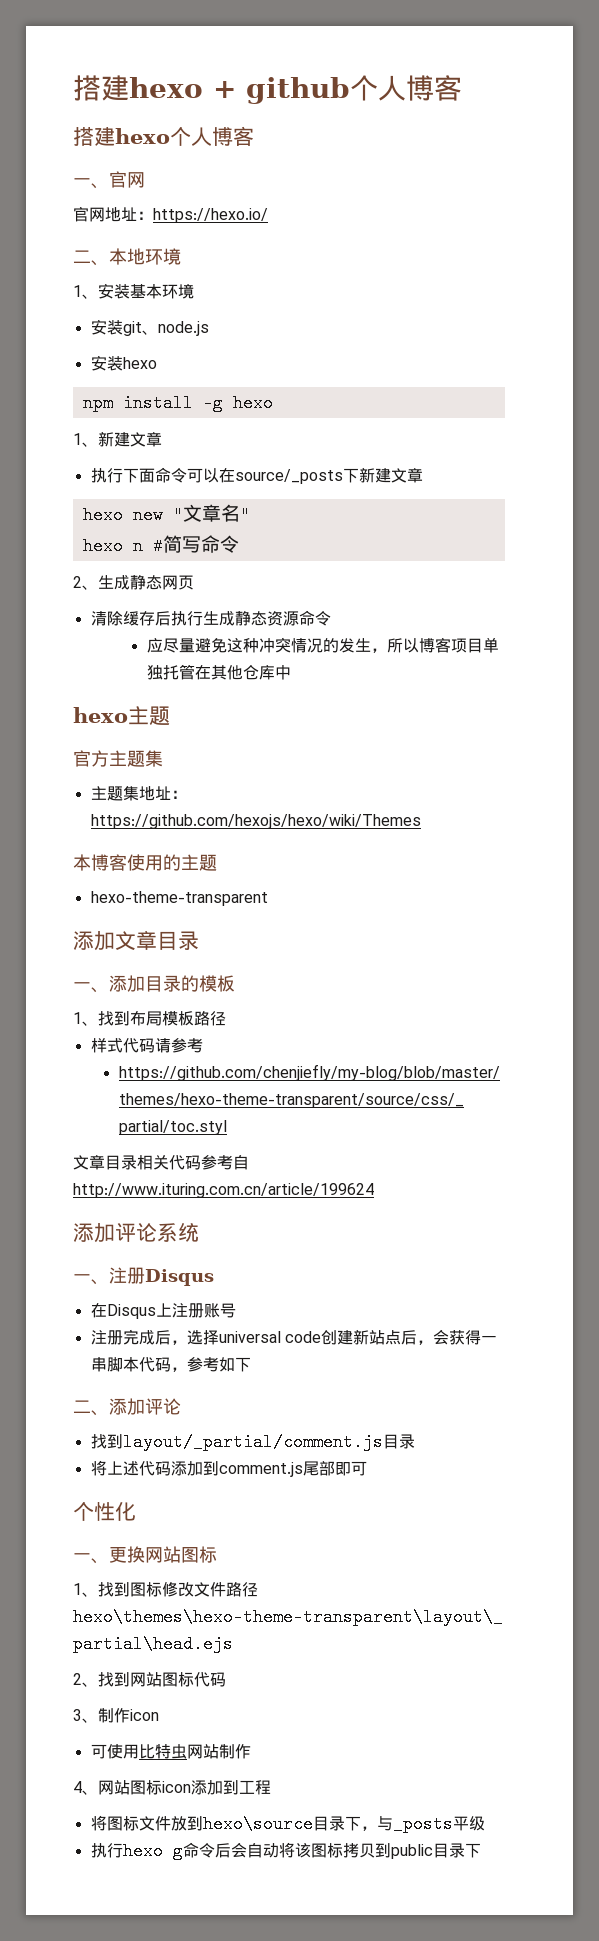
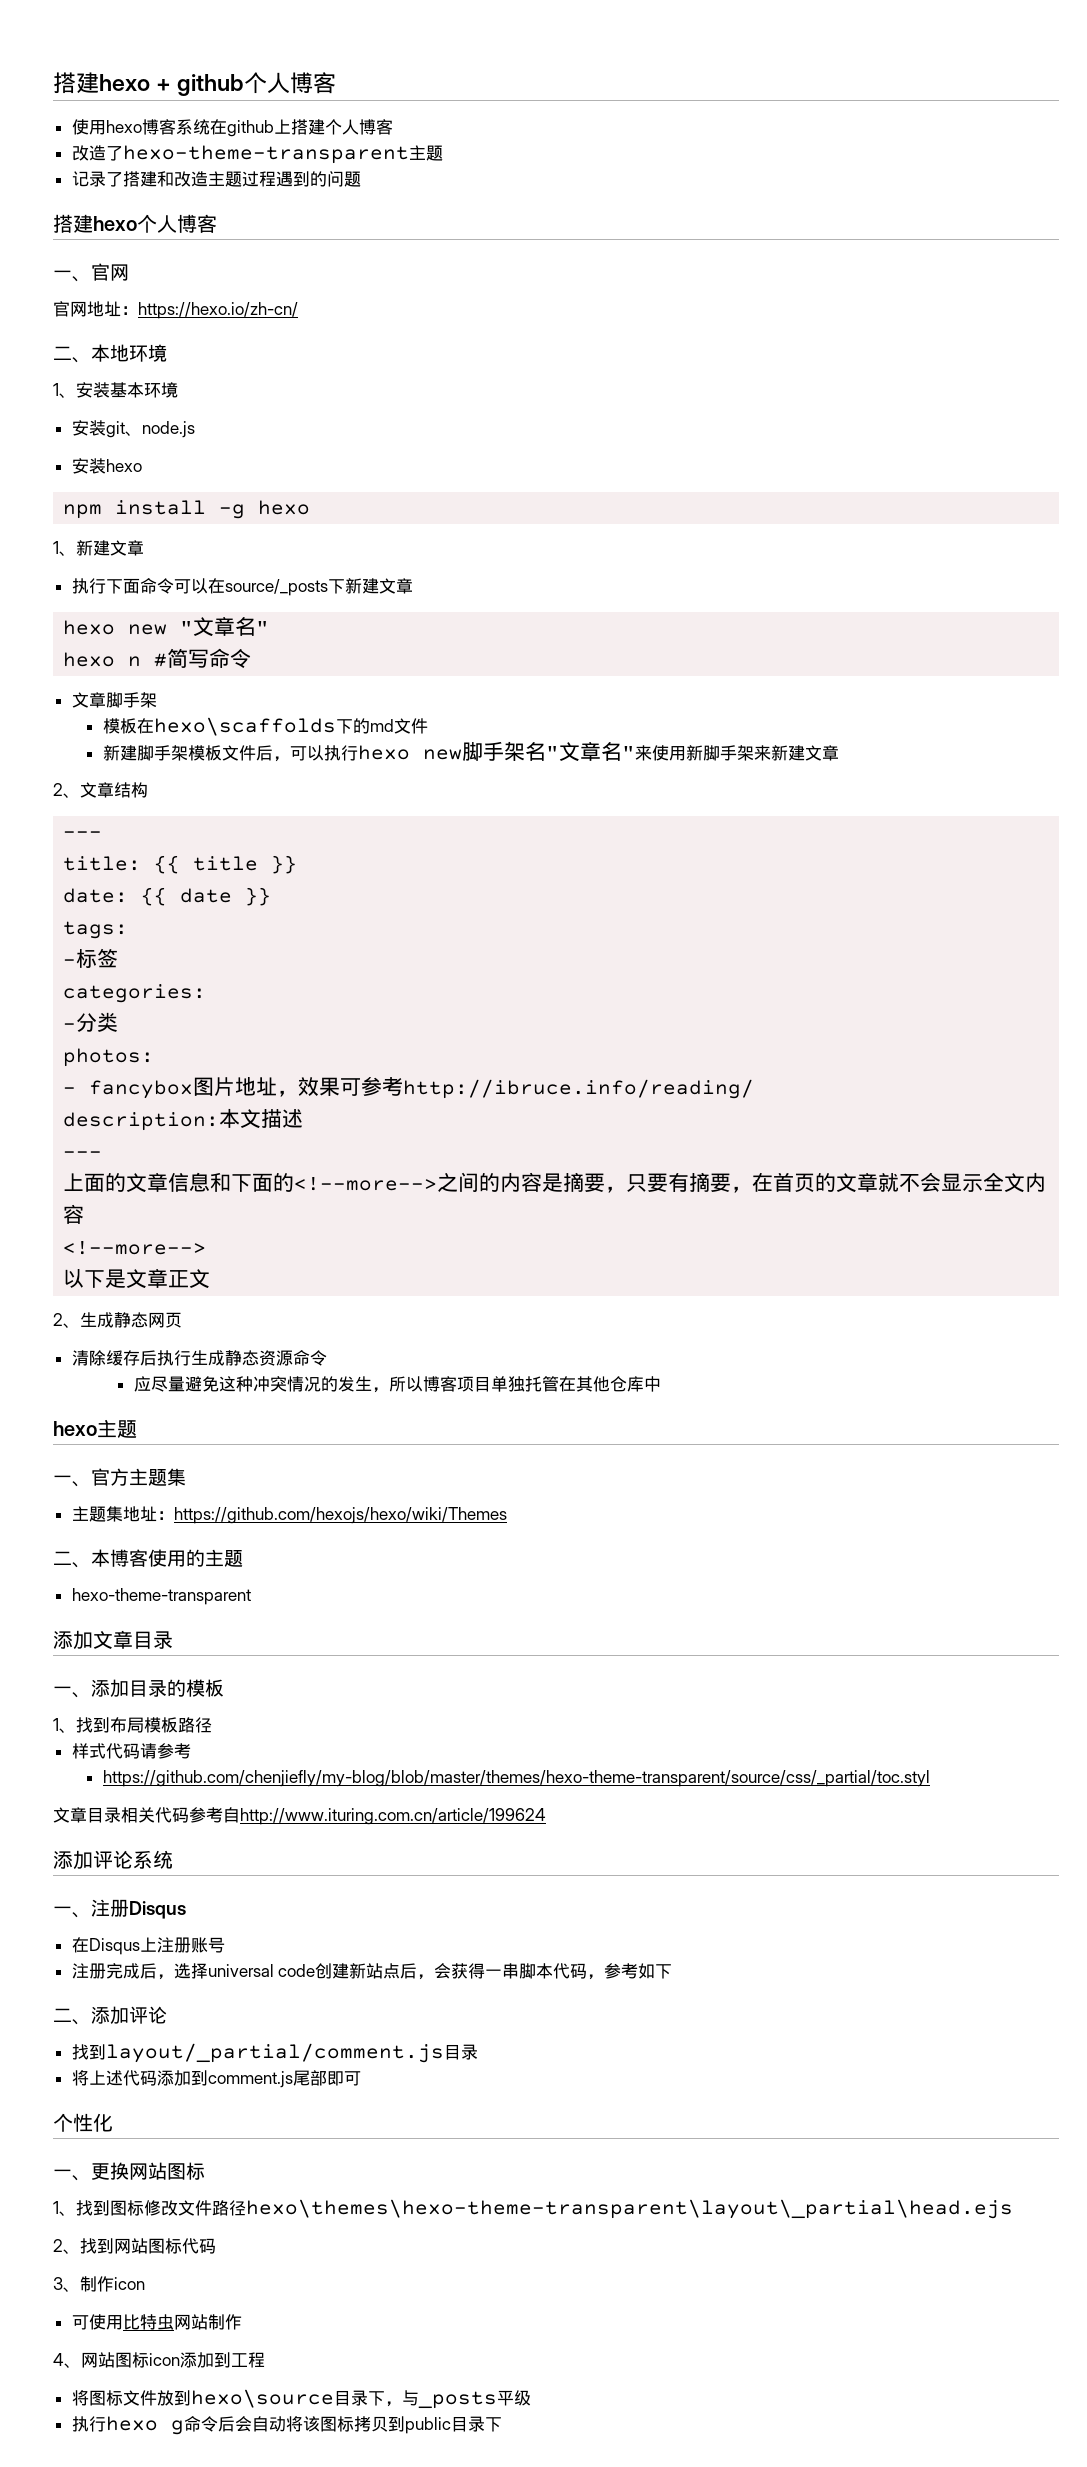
+ 使用hexo博客系统在github上搭建个人博客
+ 改造了hexo-theme-transparent主题
+ 记录了搭建和改造主题过程遇到的问题
- 官网地址：https://hexo.io/
+ 官网地址：https://hexo.io/zh-cn/
+ 文章脚手架
+ 模板在hexo\scaffolds下的md文件
+ 新建脚手架模板文件后，可以执行hexo new脚手架名"文章名"来使用新脚手架来新建文章
+ 2、文章结构
+ ---
+ title: {{ title }}
+ date: {{ date }}
+ tags:
+ -标签
+ categories:
+ -分类
+ photos:
+ - fancybox图片地址，效果可参考http://ibruce.info/reading/
+ description:本文描述
+ ---
+ 上面的文章信息和下面的<!--more-->之间的内容是摘要，只要有摘要，在首页的文章就不会显示全文内容
+ <!--more-->
+ 以下是文章正文
- 官方主题集
+ 一、官方主题集
- 本博客使用的主题
+ 二、本博客使用的主题

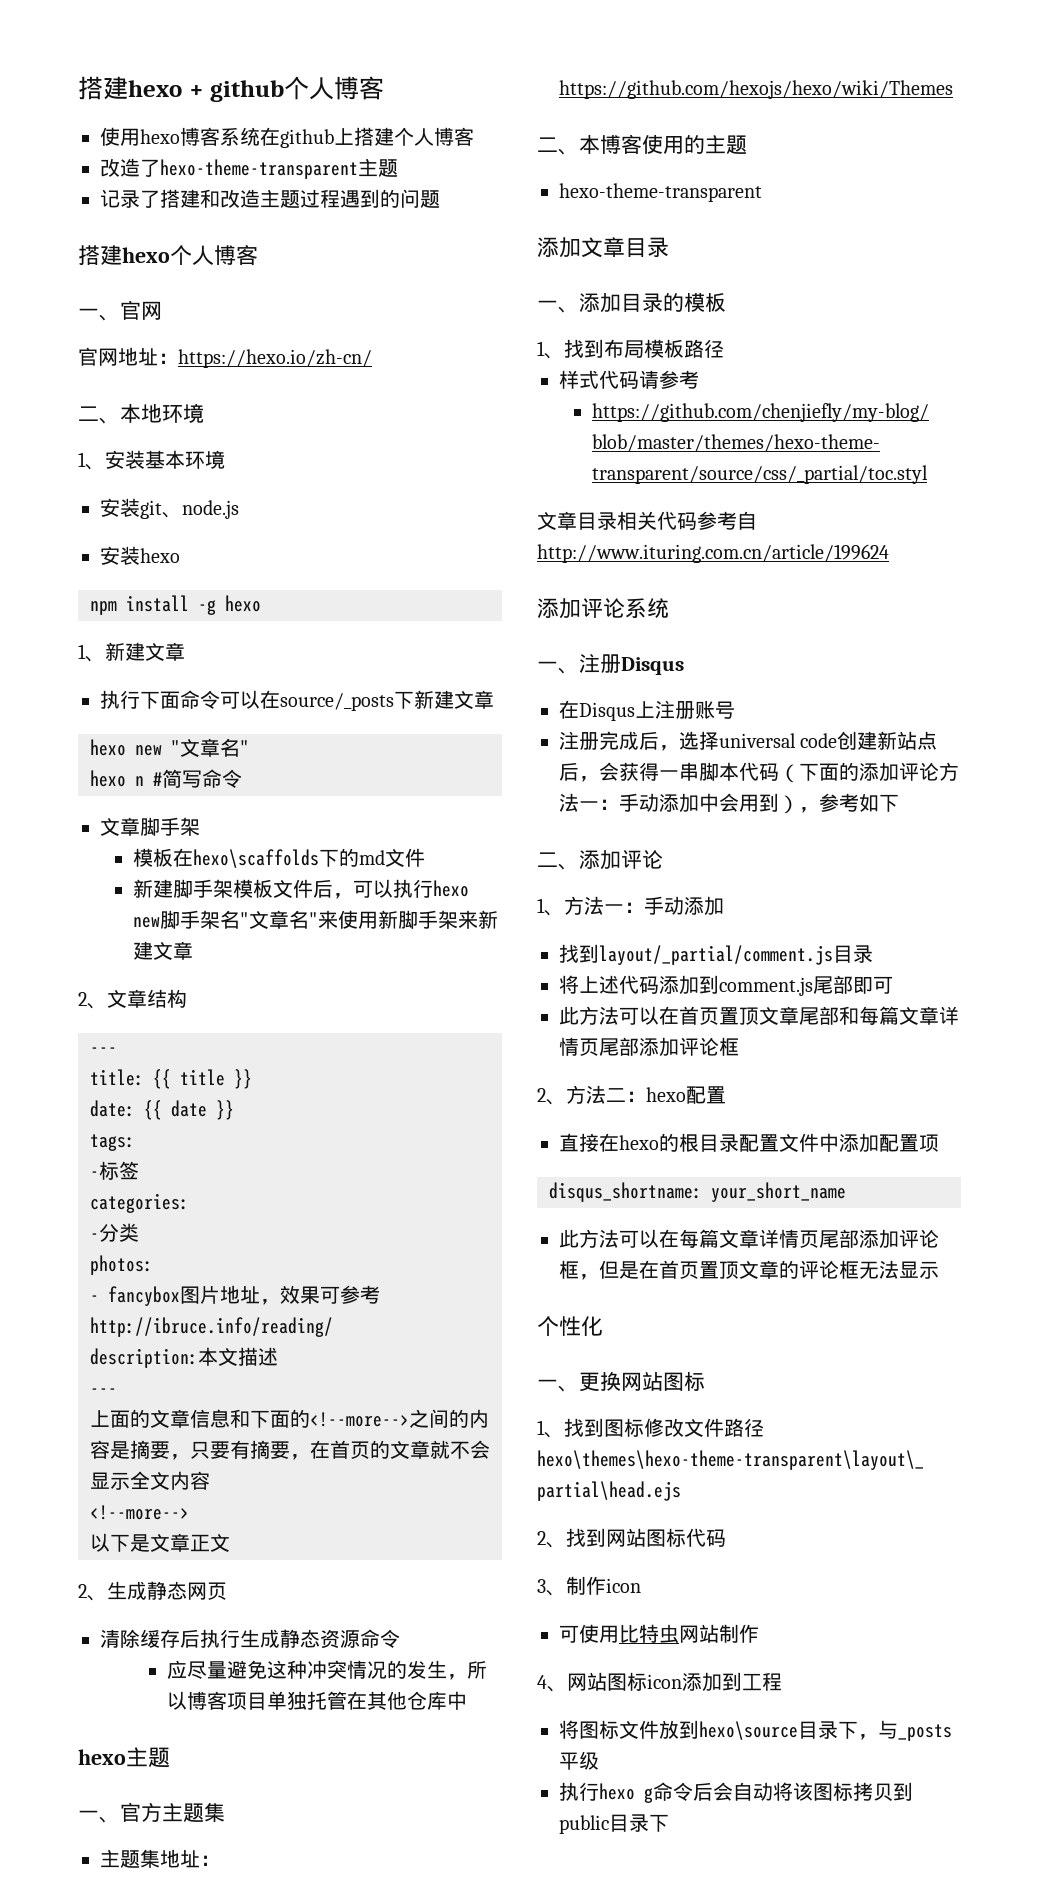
- 注册完成后，选择universal code创建新站点后，会获得一串脚本代码，参考如下
+ 注册完成后，选择universal code创建新站点后，会获得一串脚本代码（下面的添加评论方法一：手动添加中会用到），参考如下
+ 1、方法一：手动添加
+ 此方法可以在首页置顶文章尾部和每篇文章详情页尾部添加评论框
+ 2、方法二：hexo配置
+ 直接在hexo的根目录配置文件中添加配置项
+ disqus_shortname: your_short_name
+ 此方法可以在每篇文章详情页尾部添加评论框，但是在首页置顶文章的评论框无法显示

